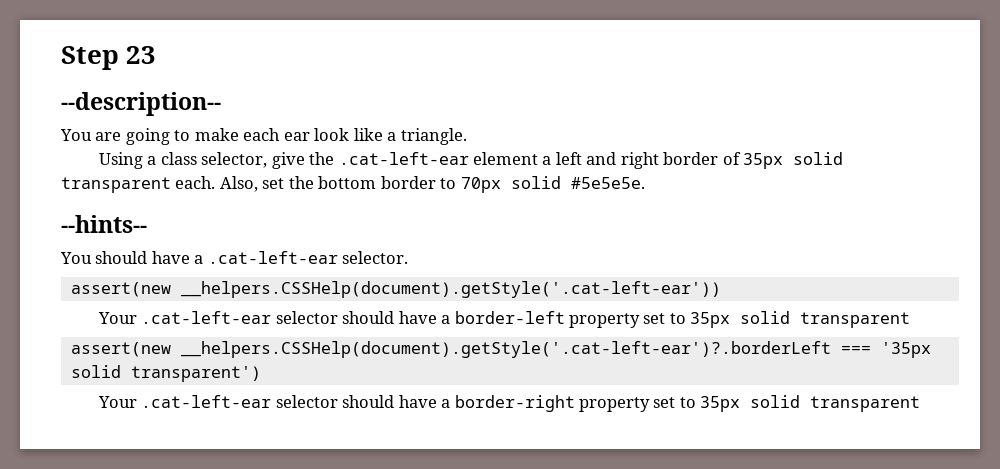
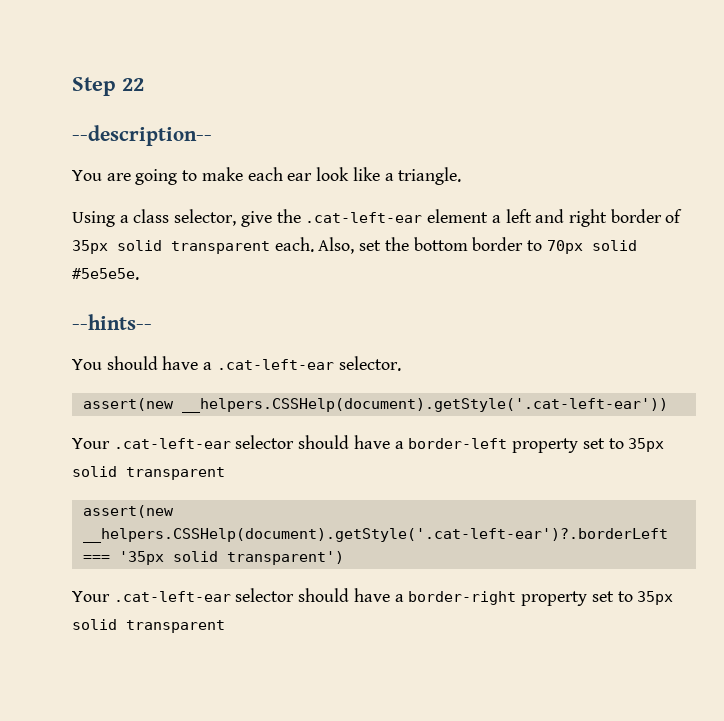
- Step 23
+ Step 22

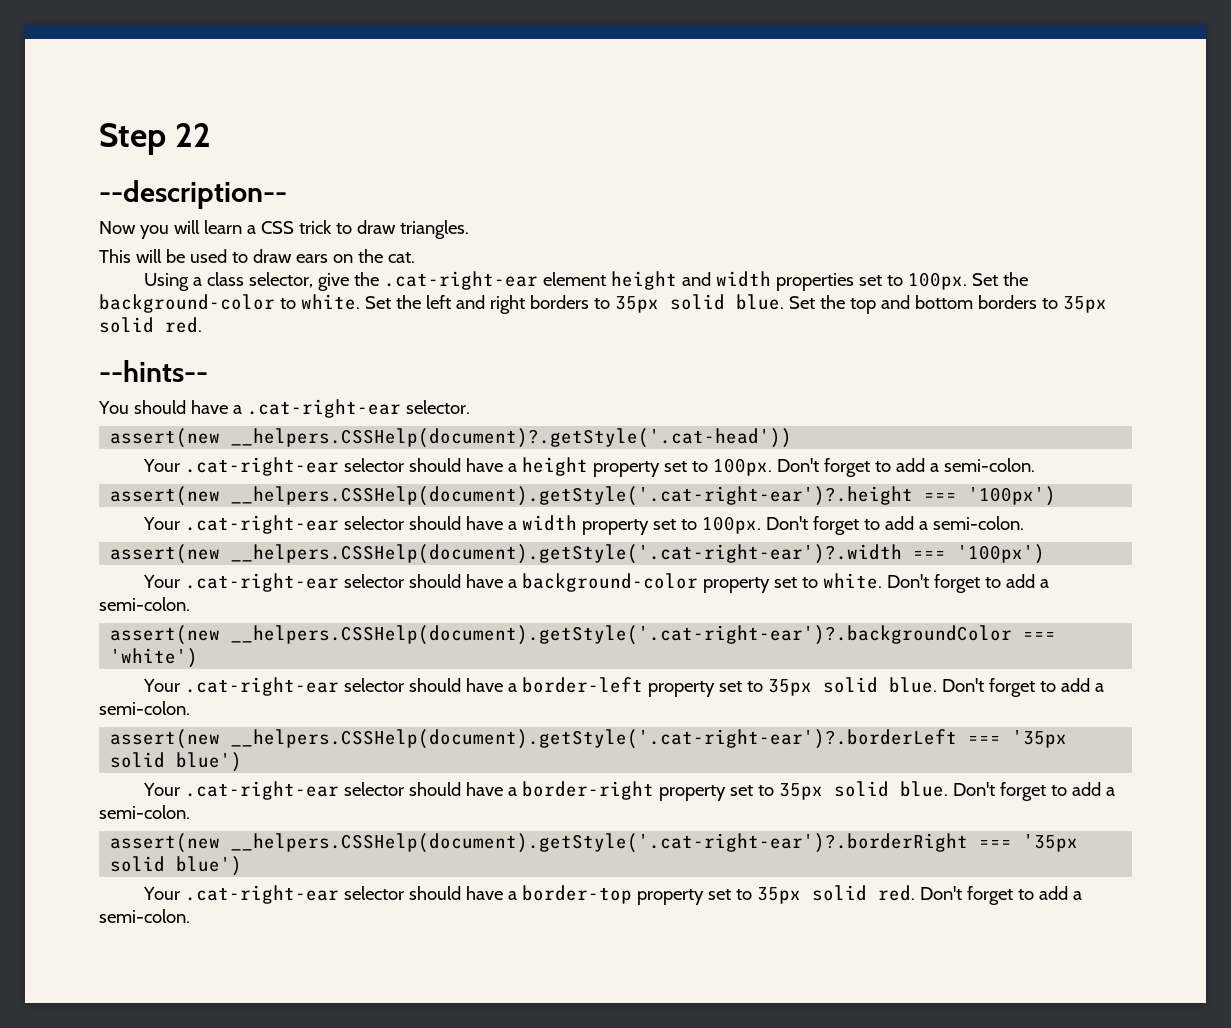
- You are going to make each ear look like a triangle.
+ Now you will learn a CSS trick to draw triangles.
+ This will be used to draw ears on the cat.
- Using a class selector, give the .cat-left-ear element a left and right border of 35px solid transparent each. Also, set the bottom border to 70px solid #5e5e5e.
+ Using a class selector, give the .cat-right-ear element height and width properties set to 100px. Set the background-color to white. Set the left and right borders to 35px solid blue. Set the top and bottom borders to 35px solid red.
- You should have a .cat-left-ear selector.
+ You should have a .cat-right-ear selector.
- assert(new __helpers.CSSHelp(document).getStyle('.cat-left-ear'))
- Your .cat-left-ear selector should have a border-left property set to 35px solid transparent
- assert(new __helpers.CSSHelp(document).getStyle('.cat-left-ear')?.borderLeft === '35px solid transparent')
- Your .cat-left-ear selector should have a border-right property set to 35px solid transparent
+ assert(new __helpers.CSSHelp(document)?.getStyle('.cat-head'))
+ Your .cat-right-ear selector should have a height property set to 100px. Don't forget to add a semi-colon.
+ assert(new __helpers.CSSHelp(document).getStyle('.cat-right-ear')?.height === '100px')
+ Your .cat-right-ear selector should have a width property set to 100px. Don't forget to add a semi-colon.
+ assert(new __helpers.CSSHelp(document).getStyle('.cat-right-ear')?.width === '100px')
+ Your .cat-right-ear selector should have a background-color property set to white. Don't forget to add a semi-colon.
+ assert(new __helpers.CSSHelp(document).getStyle('.cat-right-ear')?.backgroundColor === 'white')
+ Your .cat-right-ear selector should have a border-left property set to 35px solid blue. Don't forget to add a semi-colon.
+ assert(new __helpers.CSSHelp(document).getStyle('.cat-right-ear')?.borderLeft === '35px solid blue')
+ Your .cat-right-ear selector should have a border-right property set to 35px solid blue. Don't forget to add a semi-colon.
+ assert(new __helpers.CSSHelp(document).getStyle('.cat-right-ear')?.borderRight === '35px solid blue')
+ Your .cat-right-ear selector should have a border-top property set to 35px solid red. Don't forget to add a semi-colon.

